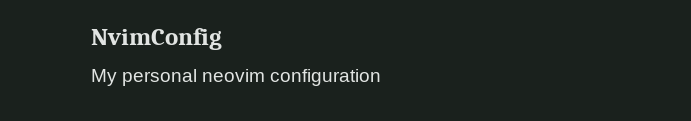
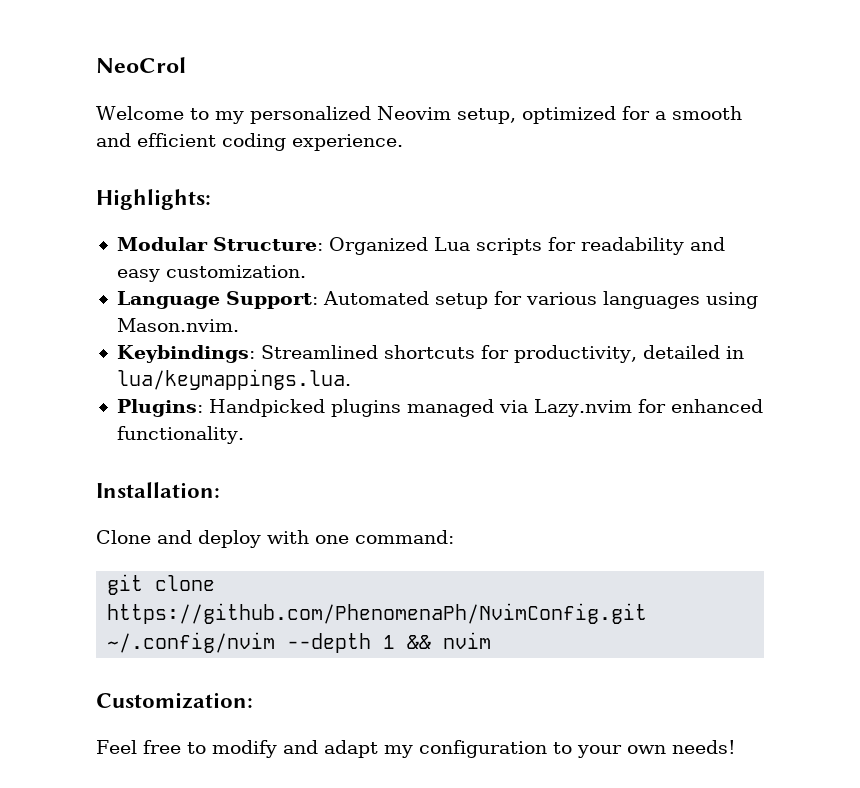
- NvimConfig
- My personal neovim configuration
+ NeoCrol
+ Welcome to my personalized Neovim setup, optimized for a smooth and efficient coding experience.
+ Highlights:
+ Modular Structure: Organized Lua scripts for readability and easy customization.
+ Language Support: Automated setup for various languages using Mason.nvim.
+ Keybindings: Streamlined shortcuts for productivity, detailed in lua/keymappings.lua.
+ Plugins: Handpicked plugins managed via Lazy.nvim for enhanced functionality.
+ Installation:
+ Clone and deploy with one command:
+ git clone https://github.com/PhenomenaPh/NvimConfig.git ~/.config/nvim --depth 1 && nvim
+ Customization:
+ Feel free to modify and adapt my configuration to your own needs!

